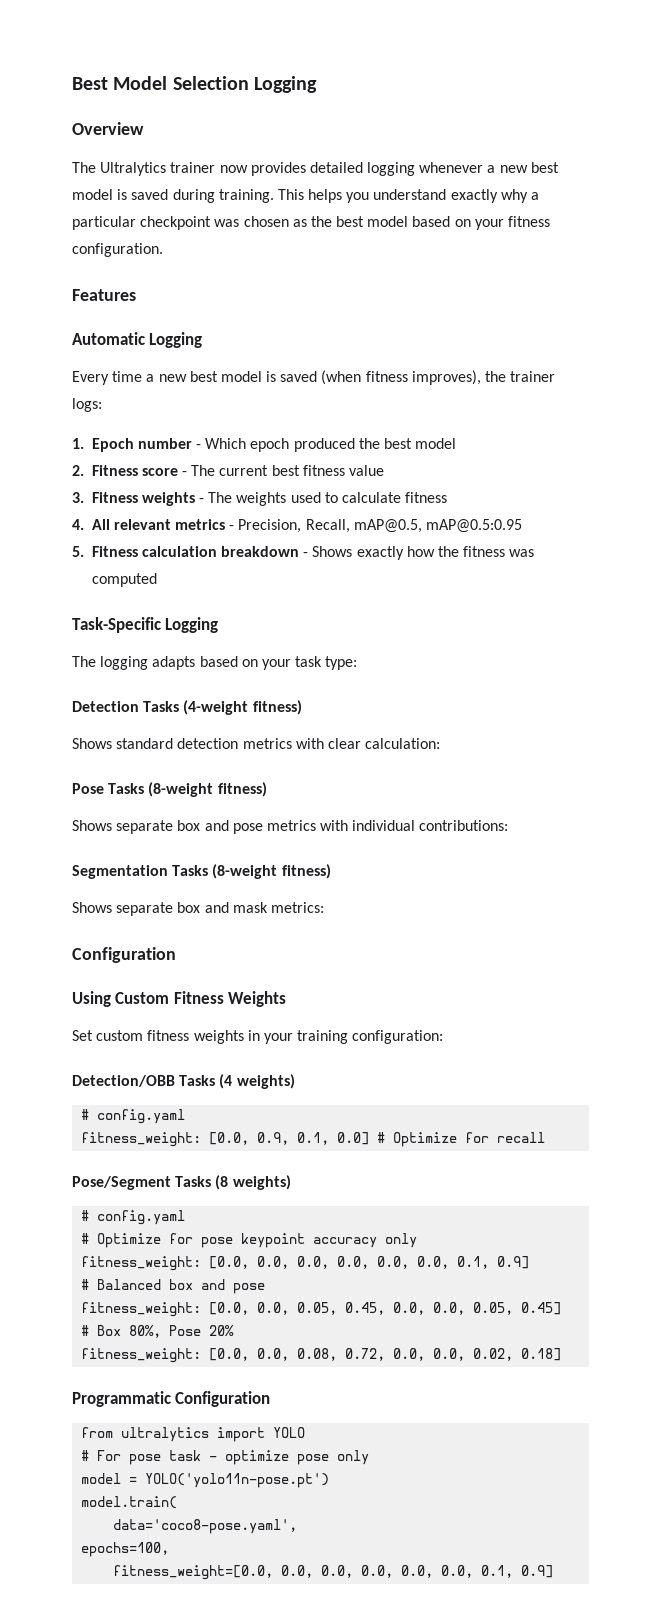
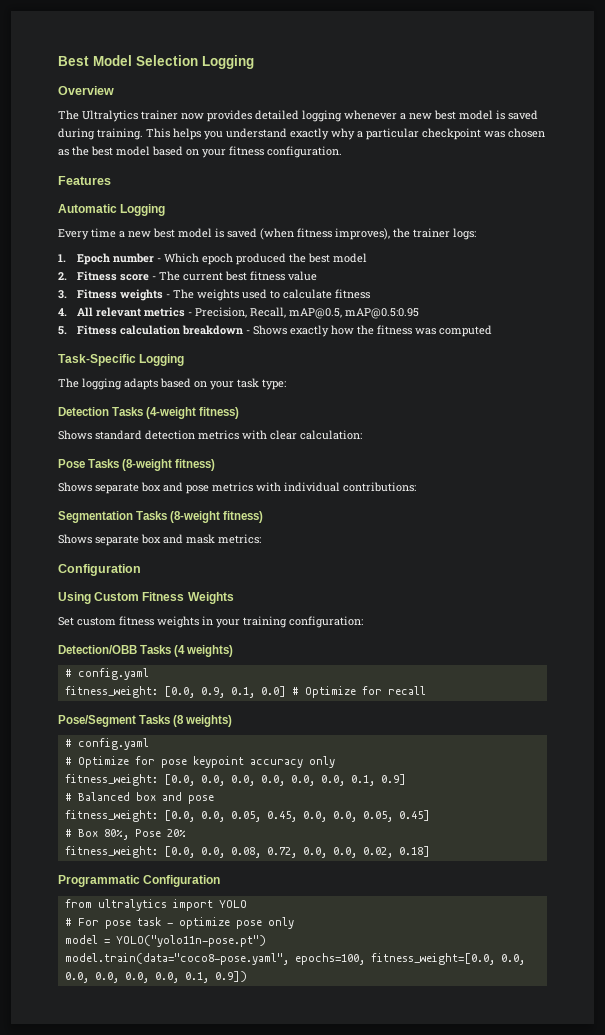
- model = YOLO('yolo11n-pose.pt')
- model.train(
- data='coco8-pose.yaml',
- epochs=100,
- fitness_weight=[0.0, 0.0, 0.0, 0.0, 0.0, 0.0, 0.1, 0.9]
+ model = YOLO("yolo11n-pose.pt")
+ model.train(data="coco8-pose.yaml", epochs=100, fitness_weight=[0.0, 0.0, 0.0, 0.0, 0.0, 0.0, 0.1, 0.9])

